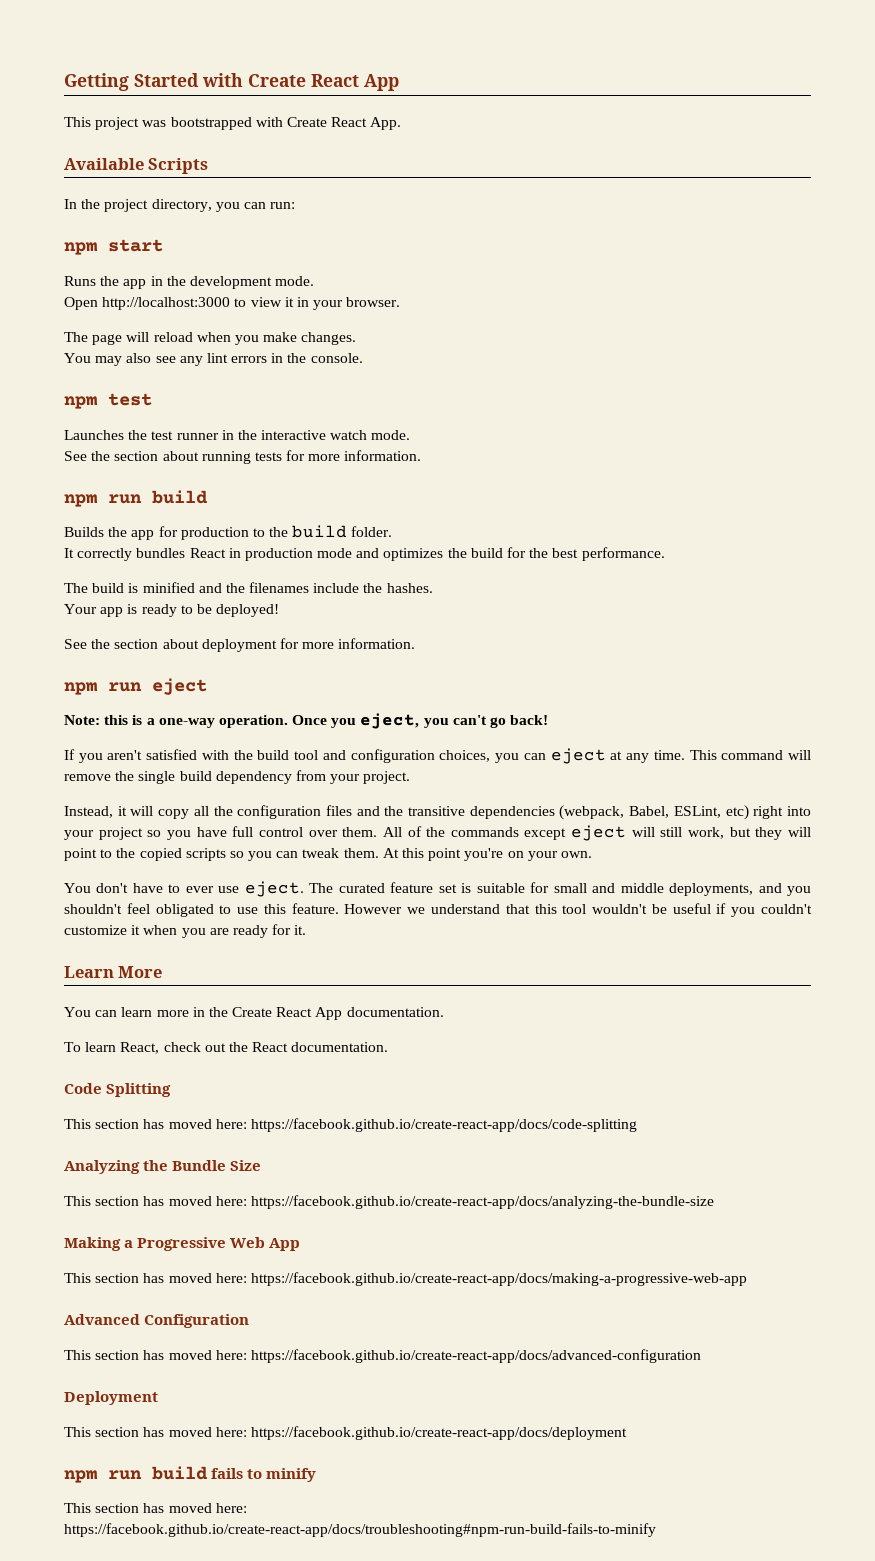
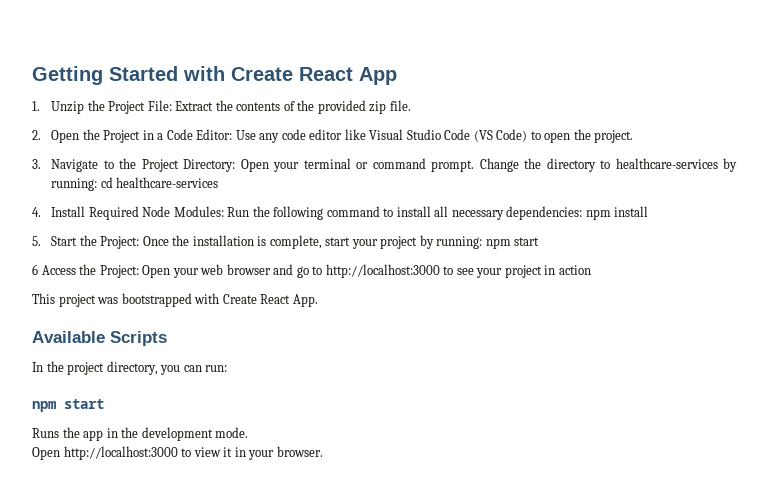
+ 1. Unzip the Project File: Extract the contents of the provided zip file.
+ 2. Open the Project in a Code Editor: Use any code editor like Visual Studio Code (VS Code) to open the project.
+ 3. Navigate to the Project Directory: Open your terminal or command prompt. Change the directory to healthcare-services by running: cd healthcare-services
+ 4. Install Required Node Modules: Run the following command to install all necessary dependencies: npm install
+ 5. Start the Project: Once the installation is complete, start your project by running: npm start
+ 6 Access the Project: Open your web browser and go to http://localhost:3000 to see your project in action
- The page will reload when you make changes.
- You may also see any lint errors in the console.
- npm test
- Launches the test runner in the interactive watch mode.
- See the section about running tests for more information.
- npm run build
- Builds the app for production to the build folder.
- It correctly bundles React in production mode and optimizes the build for the best performance.
- The build is minified and the filenames include the hashes.
- Your app is ready to be deployed!
- See the section about deployment for more information.
- npm run eject
- Note: this is a one-way operation. Once you eject, you can't go back!
- If you aren't satisfied with the build tool and configuration choices, you can eject at any time. This command will remove the single build dependency from your project.
- Instead, it will copy all the configuration files and the transitive dependencies (webpack, Babel, ESLint, etc) right into your project so you have full control over them. All of the commands except eject will still work, but they will point to the copied scripts so you can tweak them. At this point you're on your own.
- You don't have to ever use eject. The curated feature set is suitable for small and middle deployments, and you shouldn't feel obligated to use this feature. However we understand that this tool wouldn't be useful if you couldn't customize it when you are ready for it.
- Learn More
- You can learn more in the Create React App documentation.
- To learn React, check out the React documentation.
- Code Splitting
- This section has moved here: https://facebook.github.io/create-react-app/docs/code-splitting
- Analyzing the Bundle Size
- This section has moved here: https://facebook.github.io/create-react-app/docs/analyzing-the-bundle-size
- Making a Progressive Web App
- This section has moved here: https://facebook.github.io/create-react-app/docs/making-a-progressive-web-app
- Advanced Configuration
- This section has moved here: https://facebook.github.io/create-react-app/docs/advanced-configuration
- Deployment
- This section has moved here: https://facebook.github.io/create-react-app/docs/deployment
- npm run build fails to minify
- This section has moved here: https://facebook.github.io/create-react-app/docs/troubleshooting#npm-run-build-fails-to-minify

